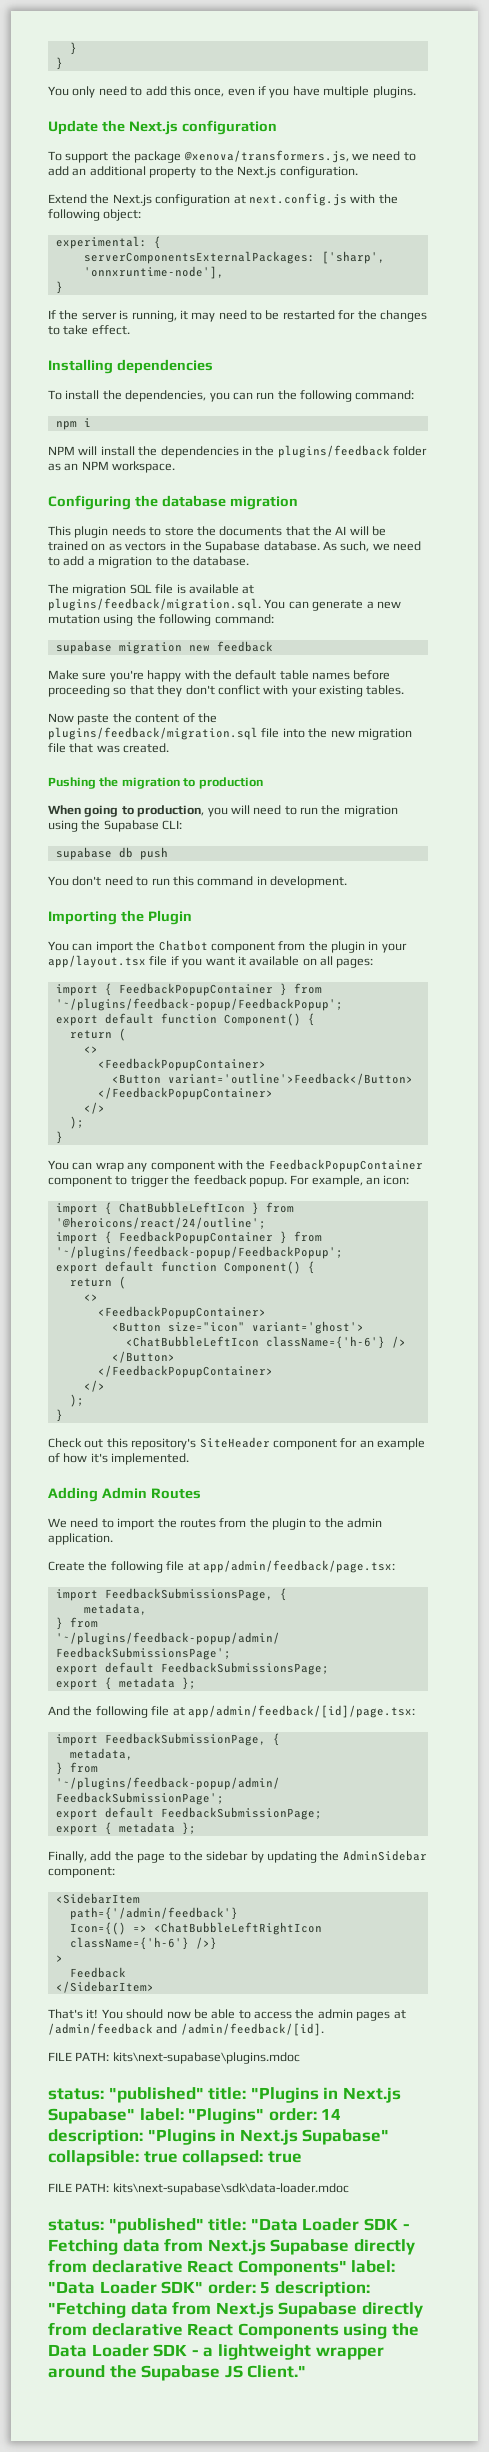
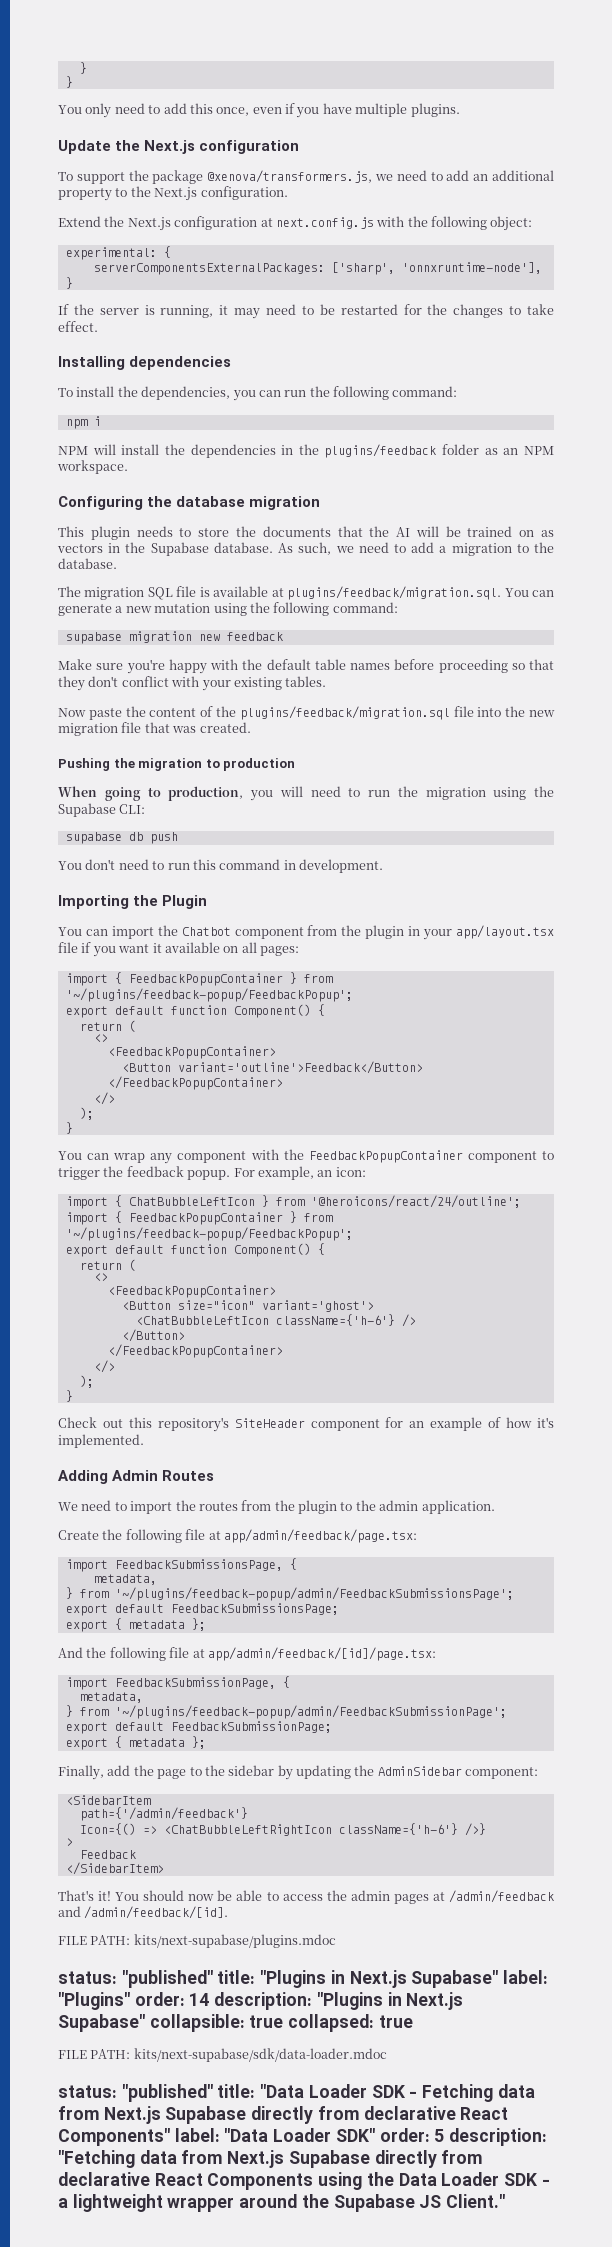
- FILE PATH: kits\next-supabase\plugins.mdoc
+ FILE PATH: kits/next-supabase/plugins.mdoc
- FILE PATH: kits\next-supabase\sdk\data-loader.mdoc
+ FILE PATH: kits/next-supabase/sdk/data-loader.mdoc

